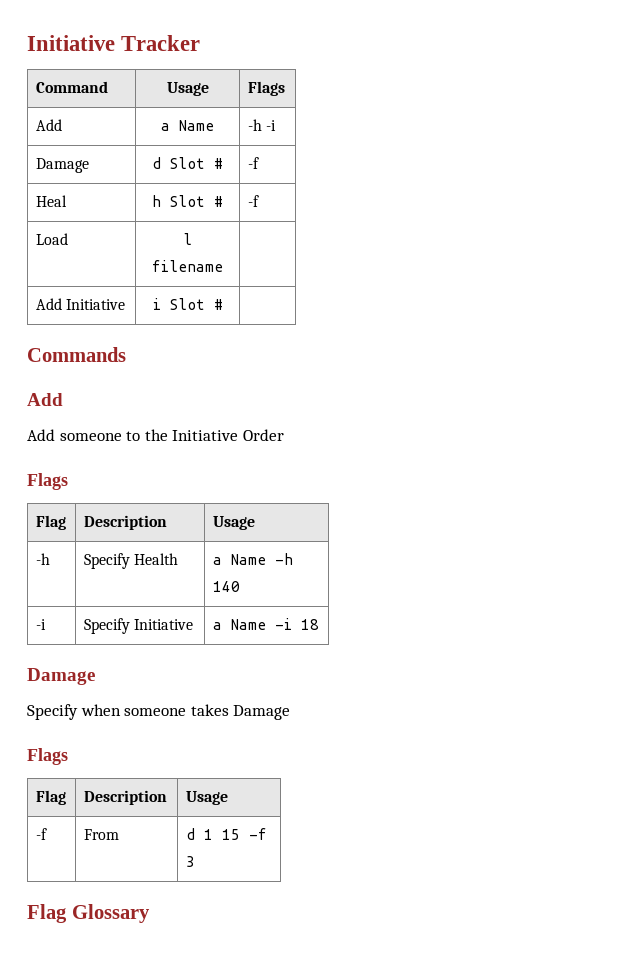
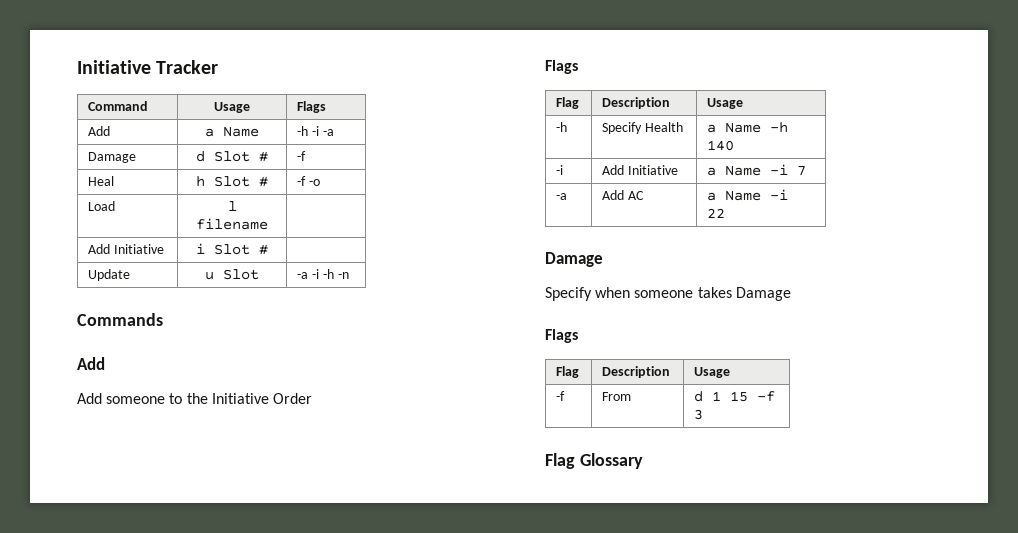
- Add | a Name | -h -i
+ Add | a Name | -h -i -a
- Heal | h Slot # | -f
+ Heal | h Slot # | -f -o
+ Update | u Slot | -a -i -h -n
- -i | Specify Initiative | a Name -i 18
+ -i | Add Initiative | a Name -i 7
+ -a | Add AC | a Name -i 22

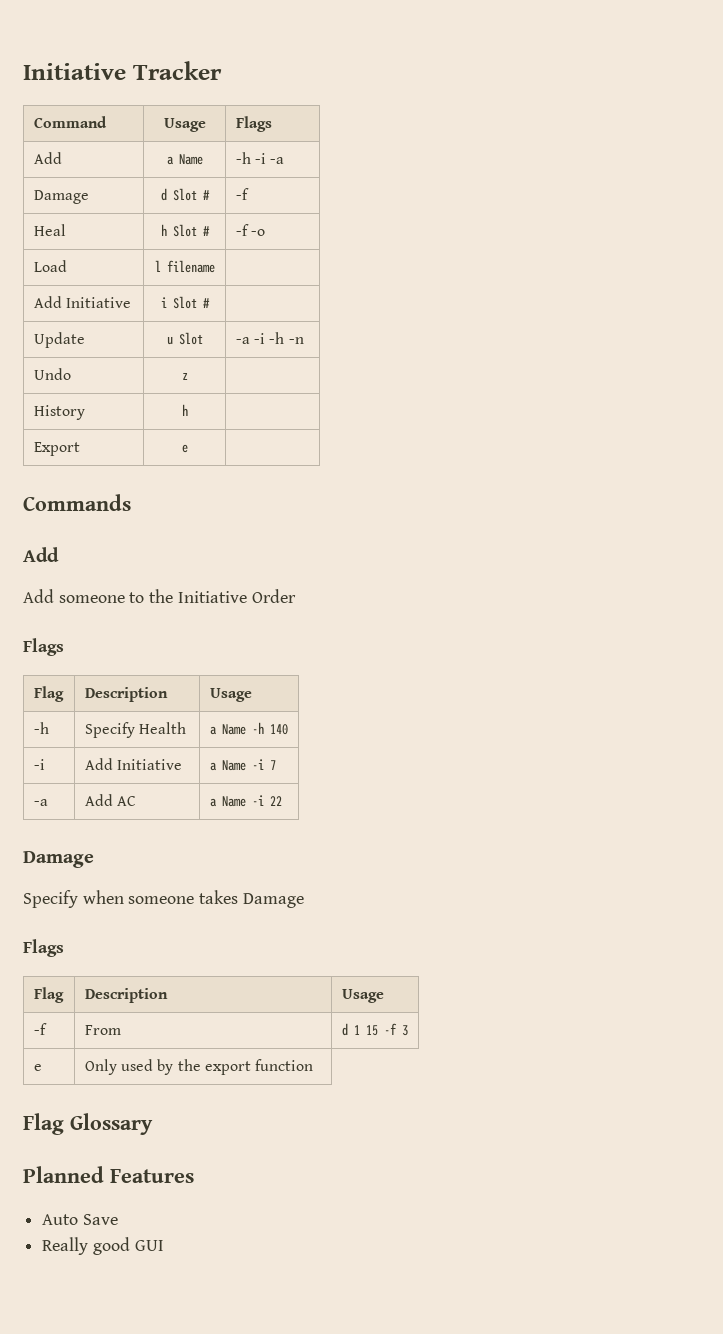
+ Undo | z |
+ History | h |
+ Export | e |
+ e | Only used by the export function
  Flag Glossary
+ Planned Features
+ Auto Save
+ Really good GUI

